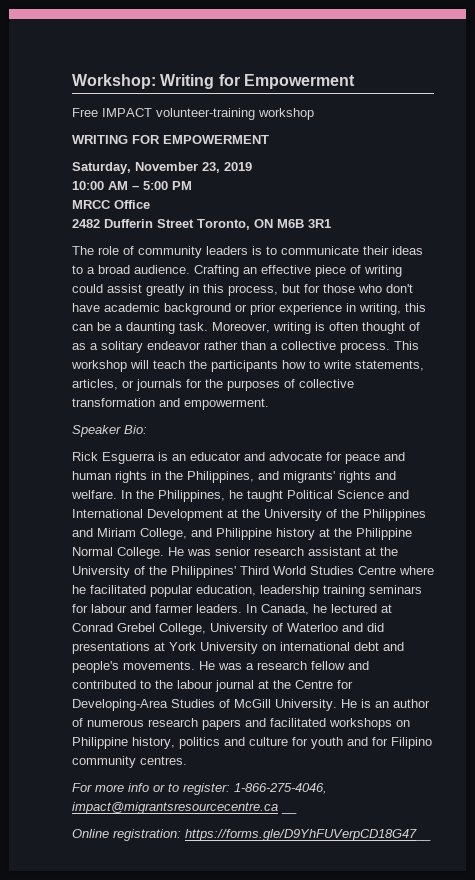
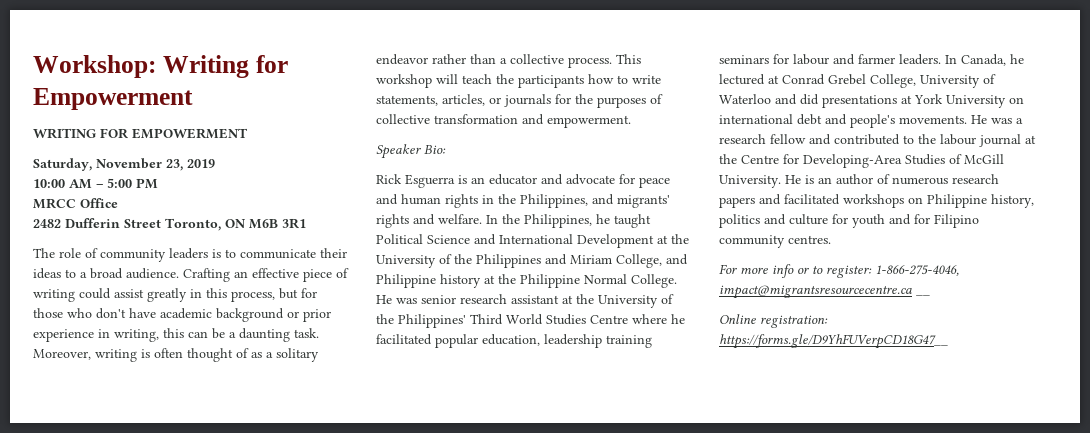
- Free IMPACT volunteer-training workshop

